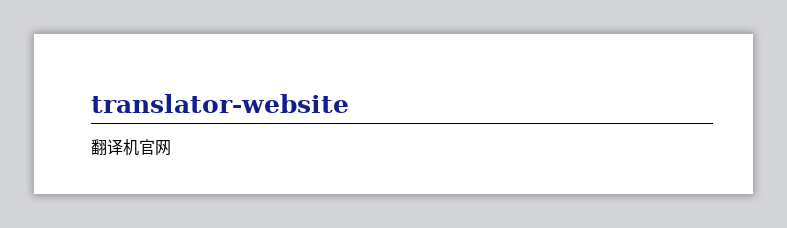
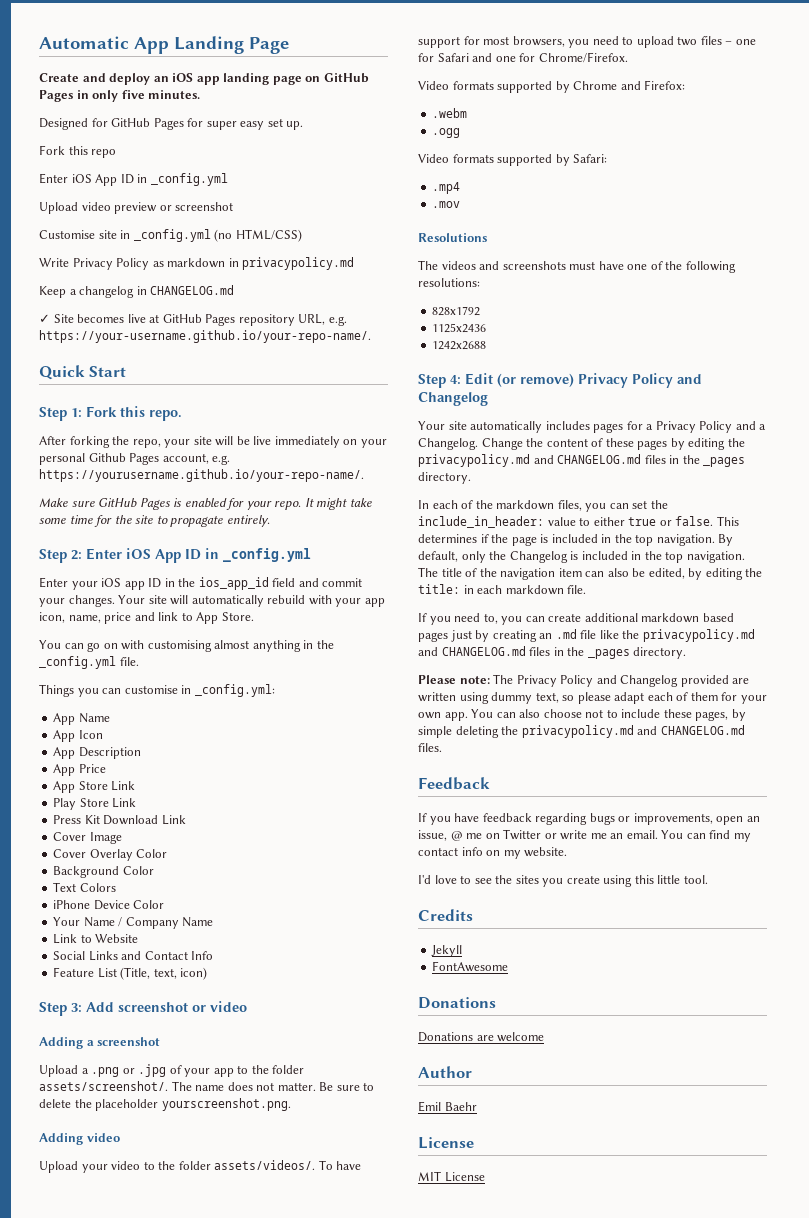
- translator-website
- 翻译机官网
+ Automatic App Landing Page
+ Create and deploy an iOS app landing page on GitHub Pages in only five minutes.
+ Designed for GitHub Pages for super easy set up.
+ Fork this repo
+ Enter iOS App ID in _config.yml
+ Upload video preview or screenshot
+ Customise site in _config.yml (no HTML/CSS)
+ Write Privacy Policy as markdown in privacypolicy.md
+ Keep a changelog in CHANGELOG.md
+ ✓ Site becomes live at GitHub Pages repository URL, e.g. https://your-username.github.io/your-repo-name/.
+ Quick Start
+ Step 1: Fork this repo.
+ After forking the repo, your site will be live immediately on your personal Github Pages account, e.g. https://yourusername.github.io/your-repo-name/.
+ Make sure GitHub Pages is enabled for your repo. It might take some time for the site to propagate entirely.
+ Step 2: Enter iOS App ID in _config.yml
+ Enter your iOS app ID in the ios_app_id field and commit your changes. Your site will automatically rebuild with your app icon, name, price and link to App Store.
+ You can go on with customising almost anything in the _config.yml file.
+ Things you can customise in _config.yml:
+ App Name
+ App Icon
+ App Description
+ App Price
+ App Store Link
+ Play Store Link
+ Press Kit Download Link
+ Cover Image
+ Cover Overlay Color
+ Background Color
+ Text Colors
+ iPhone Device Color
+ Your Name / Company Name
+ Link to Website
+ Social Links and Contact Info
+ Feature List (Title, text, icon)
+ Step 3: Add screenshot or video
+ Adding a screenshot
+ Upload a .png or .jpg of your app to the folder assets/screenshot/. The name does not matter. Be sure to delete the placeholder yourscreenshot.png.
+ Adding video
+ Upload your video to the folder assets/videos/. To have support for most browsers, you need to upload two files – one for Safari and one for Chrome/Firefox.
+ Video formats supported by Chrome and Firefox:
+ .webm
+ .ogg
+ Video formats supported by Safari:
+ .mp4
+ .mov
+ Resolutions
+ The videos and screenshots must have one of the following resolutions:
+ 828x1792
+ 1125x2436
+ 1242x2688
+ Step 4: Edit (or remove) Privacy Policy and Changelog
+ Your site automatically includes pages for a Privacy Policy and a Changelog. Change the content of these pages by editing the privacypolicy.md and CHANGELOG.md files in the _pages directory.
+ In each of the markdown files, you can set the include_in_header: value to either true or false. This determines if the page is included in the top navigation. By default, only the Changelog is included in the top navigation. The title of the navigation item can also be edited, by editing the title: in each markdown file.
+ If you need to, you can create additional markdown based pages just by creating an .md file like the privacypolicy.md and CHANGELOG.md files in the _pages directory.
+ Please note: The Privacy Policy and Changelog provided are written using dummy text, so please adapt each of them for your own app. You can also choose not to include these pages, by simple deleting the privacypolicy.md and CHANGELOG.md files.
+ Feedback
+ If you have feedback regarding bugs or improvements, open an issue, @ me on Twitter or write me an email. You can find my contact info on my website.
+ I'd love to see the sites you create using this little tool.
+ Credits
+ Jekyll
+ FontAwesome
+ Donations
+ Donations are welcome
+ Author
+ Emil Baehr
+ License
+ MIT License

